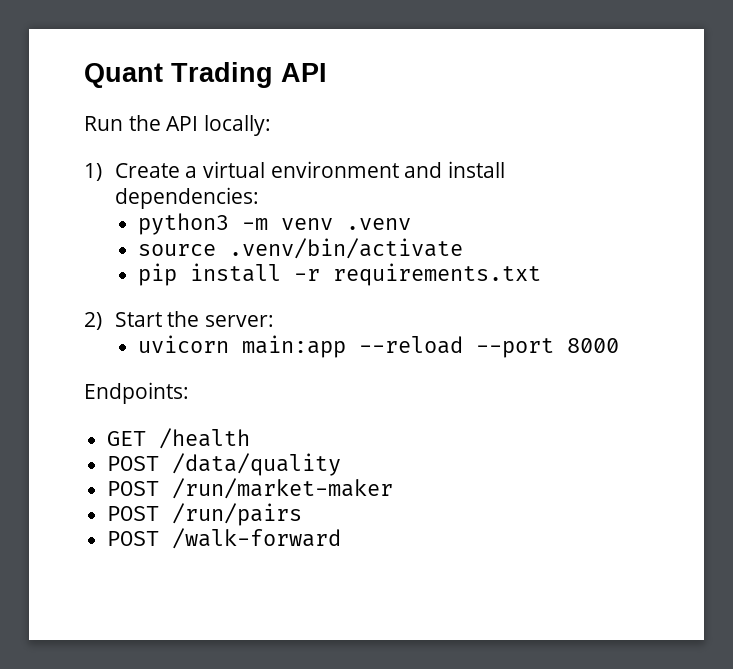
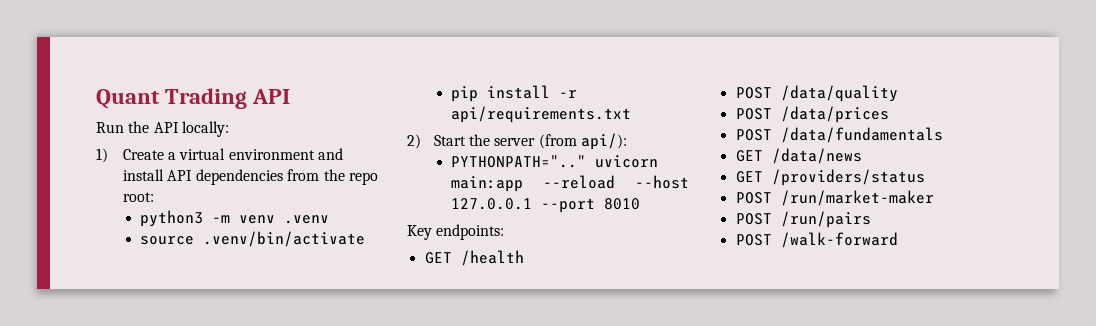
- 1) Create a virtual environment and install dependencies:
+ 1) Create a virtual environment and install API dependencies from the repo root:
- pip install -r requirements.txt
+ pip install -r api/requirements.txt
- 2) Start the server:
- uvicorn main:app --reload --port 8000
- Endpoints:
+ 2) Start the server (from api/):
+ PYTHONPATH=".." uvicorn main:app --reload --host 127.0.0.1 --port 8010
+ Key endpoints:
  GET /health
  POST /data/quality
+ POST /data/prices
+ POST /data/fundamentals
+ GET /data/news
+ GET /providers/status

